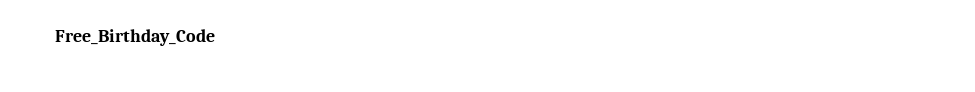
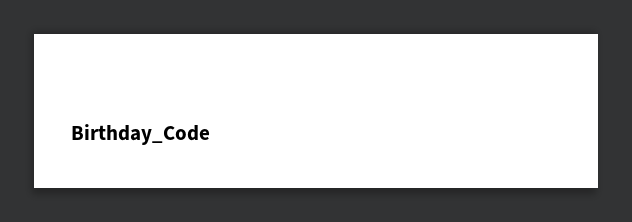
- Free_Birthday_Code
+ Birthday_Code

